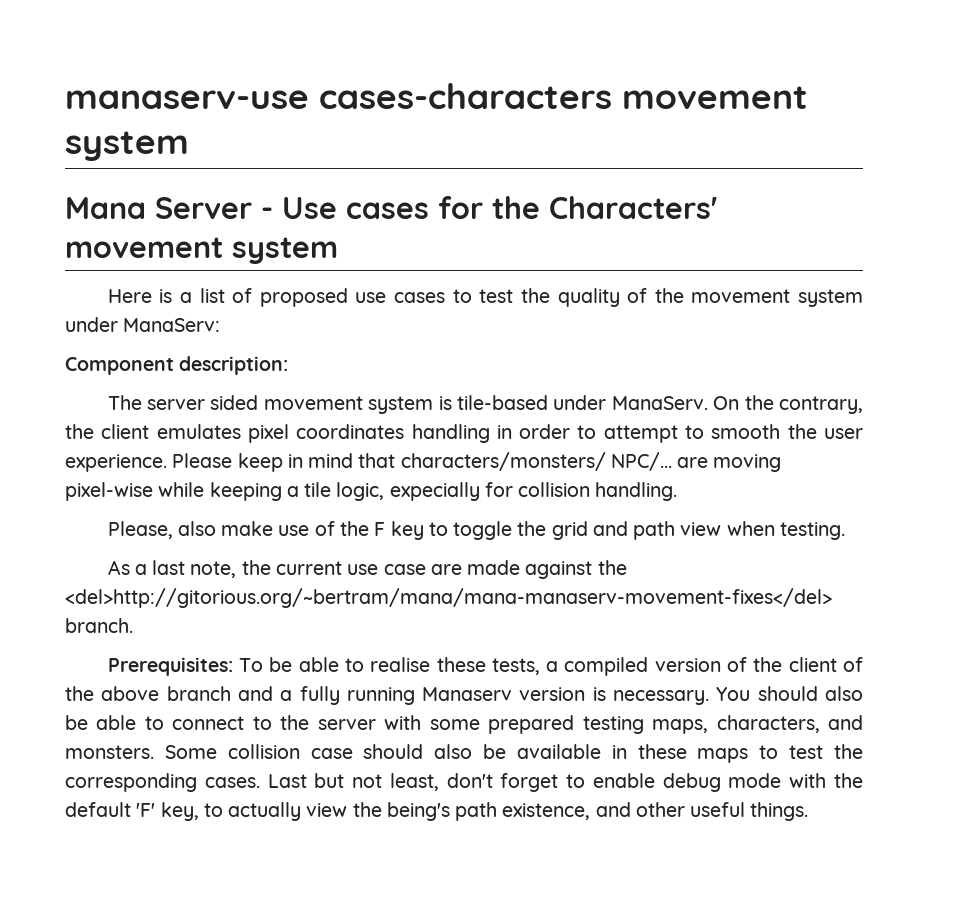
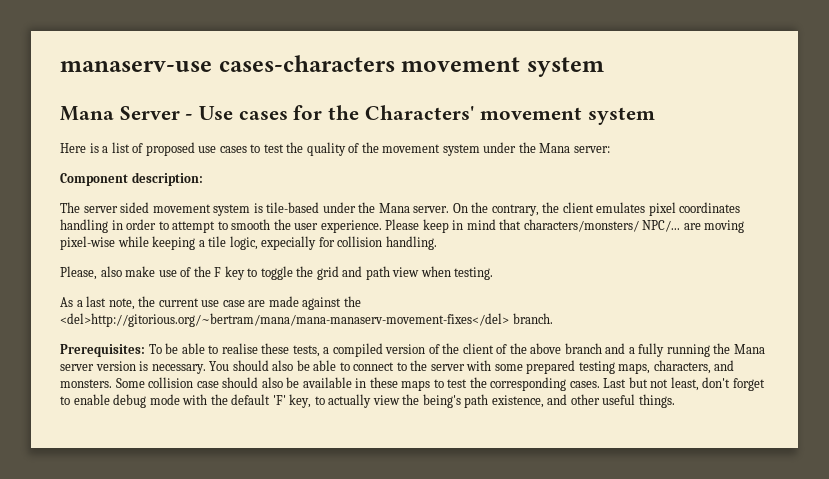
- Here is a list of proposed use cases to test the quality of the movement system under ManaServ:
+ Here is a list of proposed use cases to test the quality of the movement system under the Mana server:
- The server sided movement system is tile-based under ManaServ.
+ The server sided movement system is tile-based under the Mana server.
- Prerequisites: To be able to realise these tests, a compiled version of the client of the above branch and a fully running Manaserv version is necessary.
+ Prerequisites: To be able to realise these tests, a compiled version of the client of the above branch and a fully running the Mana server version is necessary.

